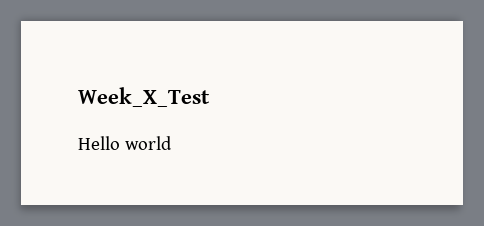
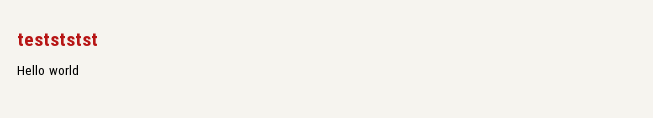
- Week_X_Test
+ testststst

